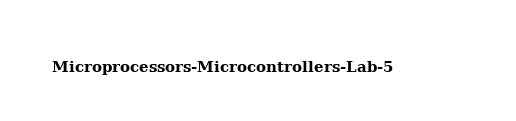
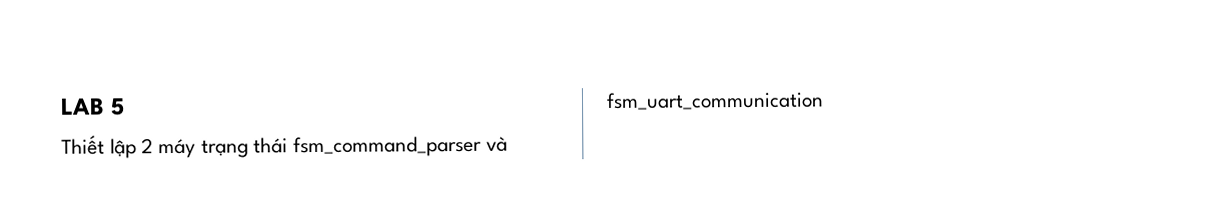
- Microprocessors-Microcontrollers-Lab-5
+ LAB 5
+ Thiết lập 2 máy trạng thái fsm_command_parser và fsm_uart_communication

